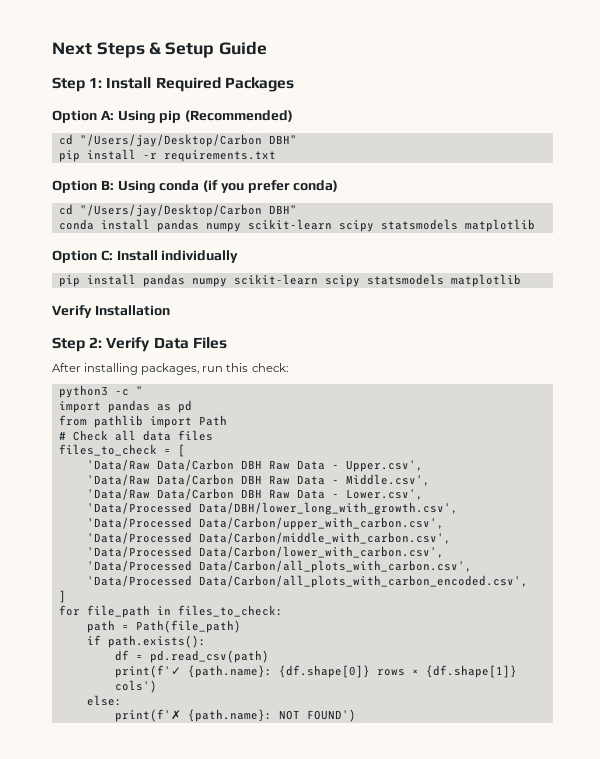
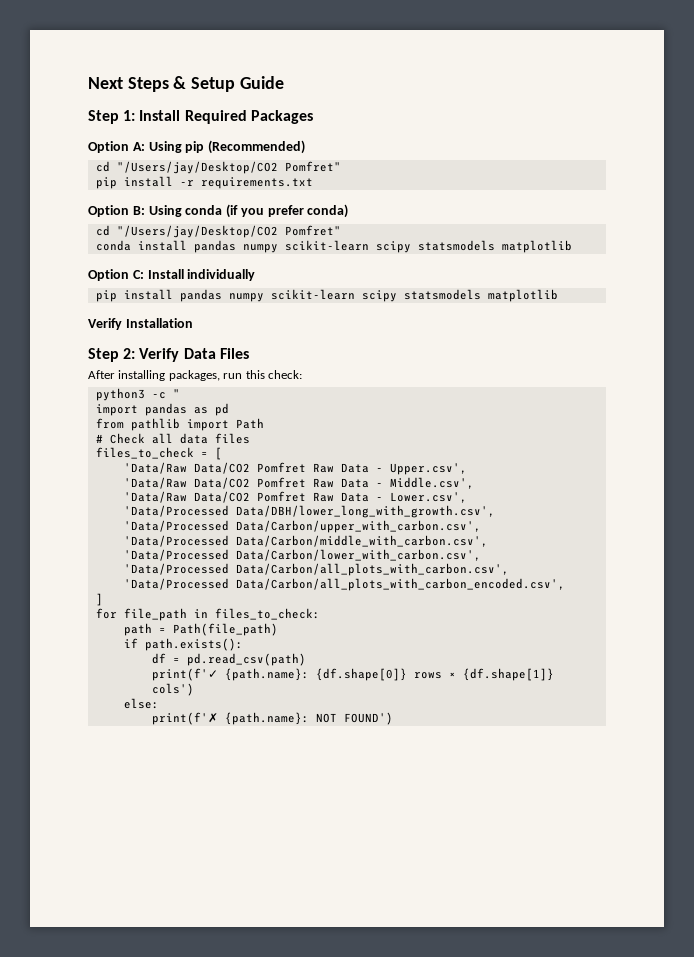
  Option A: Using pip (Recommended)
- cd "/Users/jay/Desktop/Carbon DBH"
+ cd "/Users/jay/Desktop/CO2 Pomfret"
  Option B: Using conda (if you prefer conda)
- cd "/Users/jay/Desktop/Carbon DBH"
+ cd "/Users/jay/Desktop/CO2 Pomfret"
- 'Data/Raw Data/Carbon DBH Raw Data - Upper.csv',
+ 'Data/Raw Data/CO2 Pomfret Raw Data - Upper.csv',
- 'Data/Raw Data/Carbon DBH Raw Data - Middle.csv',
+ 'Data/Raw Data/CO2 Pomfret Raw Data - Middle.csv',
- 'Data/Raw Data/Carbon DBH Raw Data - Lower.csv',
+ 'Data/Raw Data/CO2 Pomfret Raw Data - Lower.csv',

